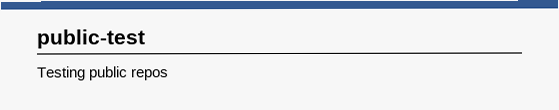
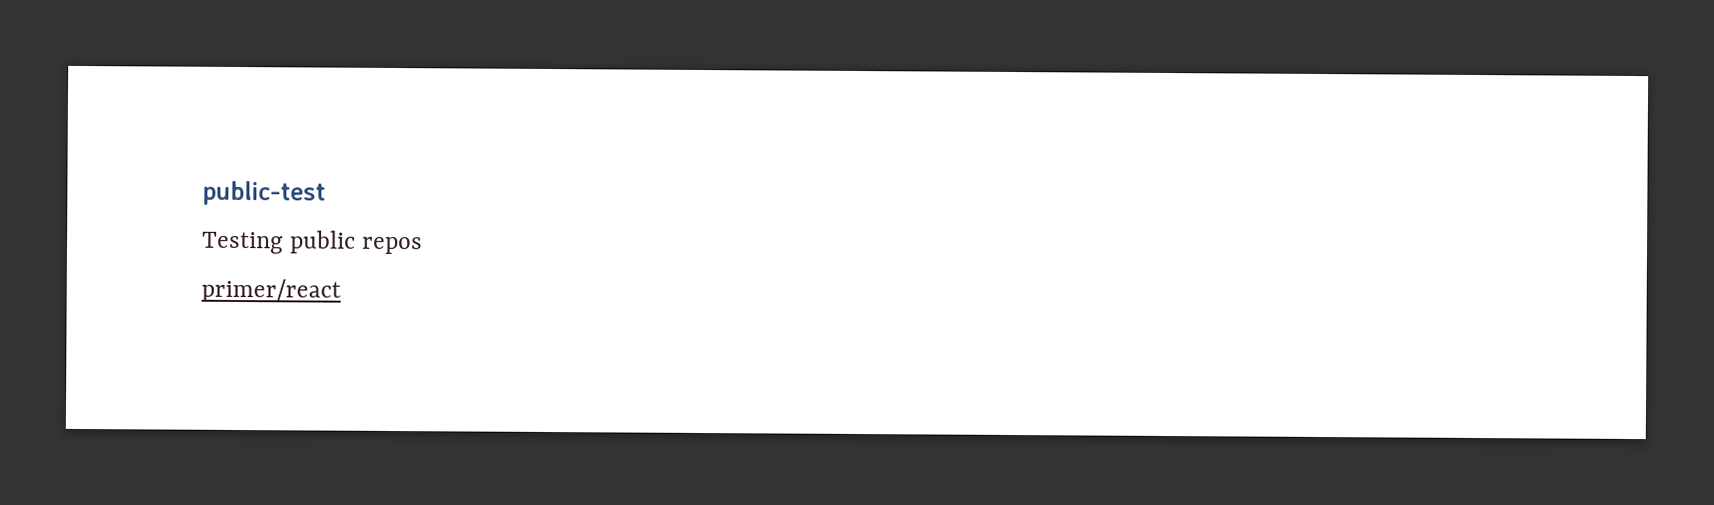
+ primer/react

